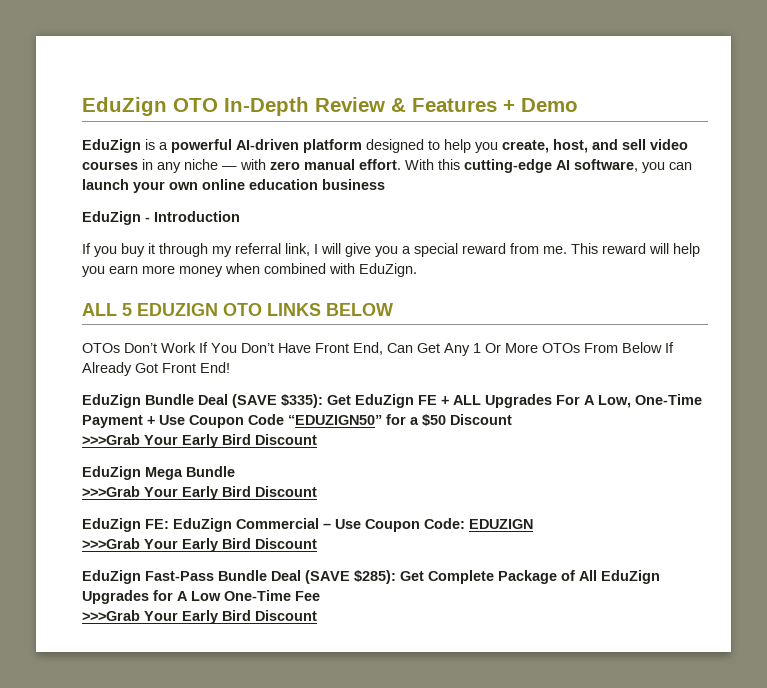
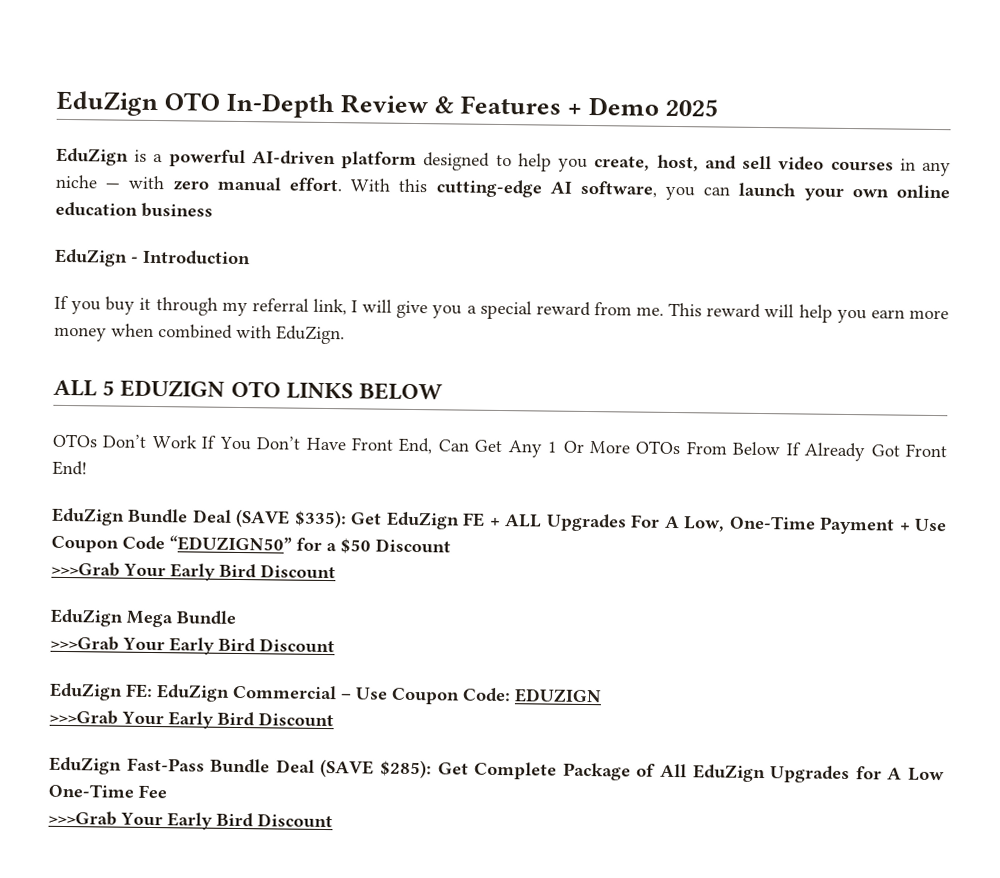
- EduZign OTO In-Depth Review & Features + Demo
+ EduZign OTO In-Depth Review & Features + Demo 2025

